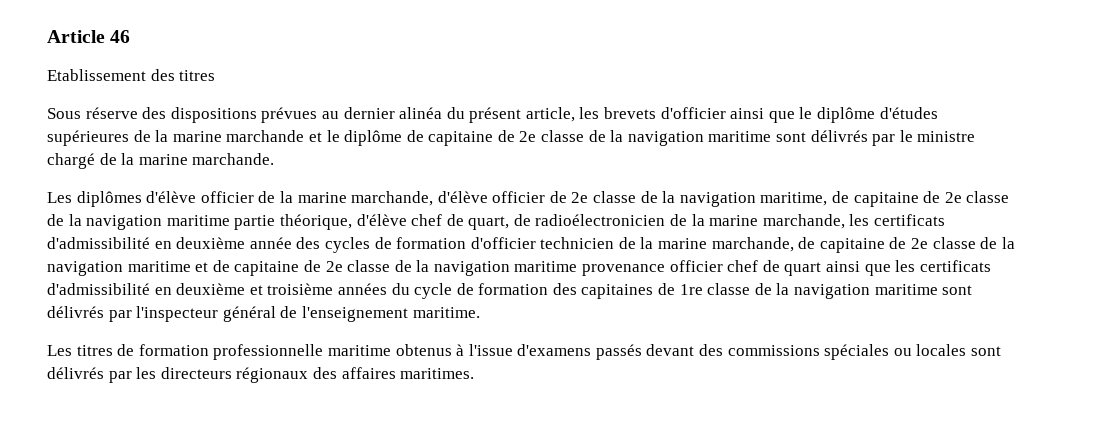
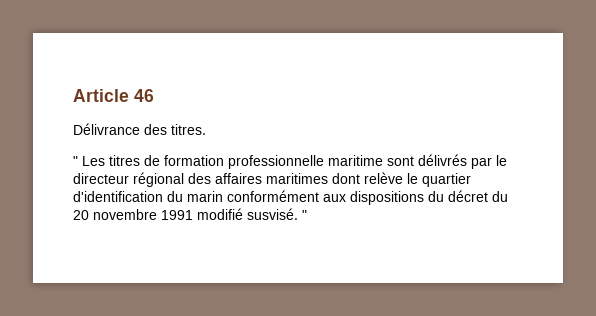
- Etablissement des titres
- Sous réserve des dispositions prévues au dernier alinéa du présent article, les brevets d'officier ainsi que le diplôme d'études supérieures de la marine marchande et le diplôme de capitaine de 2e classe de la navigation maritime sont délivrés par le ministre chargé de la marine marchande.
- Les diplômes d'élève officier de la marine marchande, d'élève officier de 2e classe de la navigation maritime, de capitaine de 2e classe de la navigation maritime partie théorique, d'élève chef de quart, de radioélectronicien de la marine marchande, les certificats d'admissibilité en deuxième année des cycles de formation d'officier technicien de la marine marchande, de capitaine de 2e classe de la navigation maritime et de capitaine de 2e classe de la navigation maritime provenance officier chef de quart ainsi que les certificats d'admissibilité en deuxième et troisième années du cycle de formation des capitaines de 1re classe de la navigation maritime sont délivrés par l'inspecteur général de l'enseignement maritime.
- Les titres de formation professionnelle maritime obtenus à l'issue d'examens passés devant des commissions spéciales ou locales sont délivrés par les directeurs régionaux des affaires maritimes.
+ Délivrance des titres.
+ " Les titres de formation professionnelle maritime sont délivrés par le directeur régional des affaires maritimes dont relève le quartier d'identification du marin conformément aux dispositions du décret du 20 novembre 1991 modifié susvisé. "

